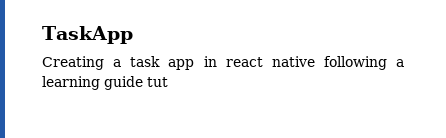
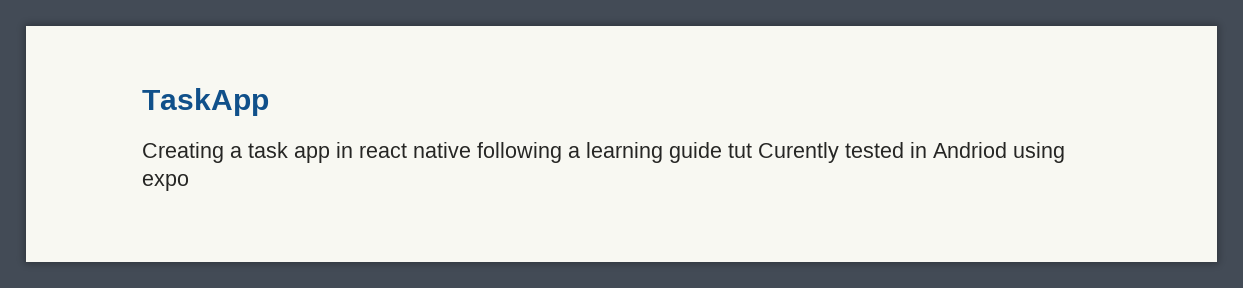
- Creating a task app in react native following a learning guide tut
+ Creating a task app in react native following a learning guide tut Curently tested in Andriod using expo

